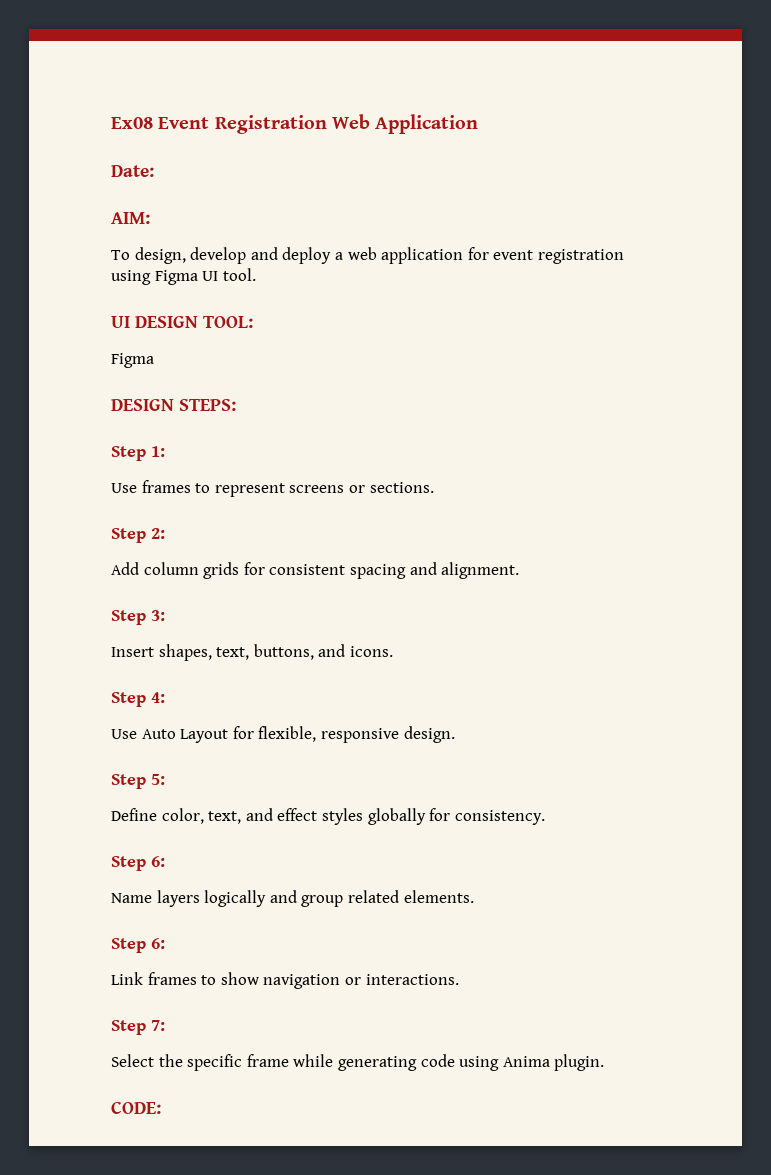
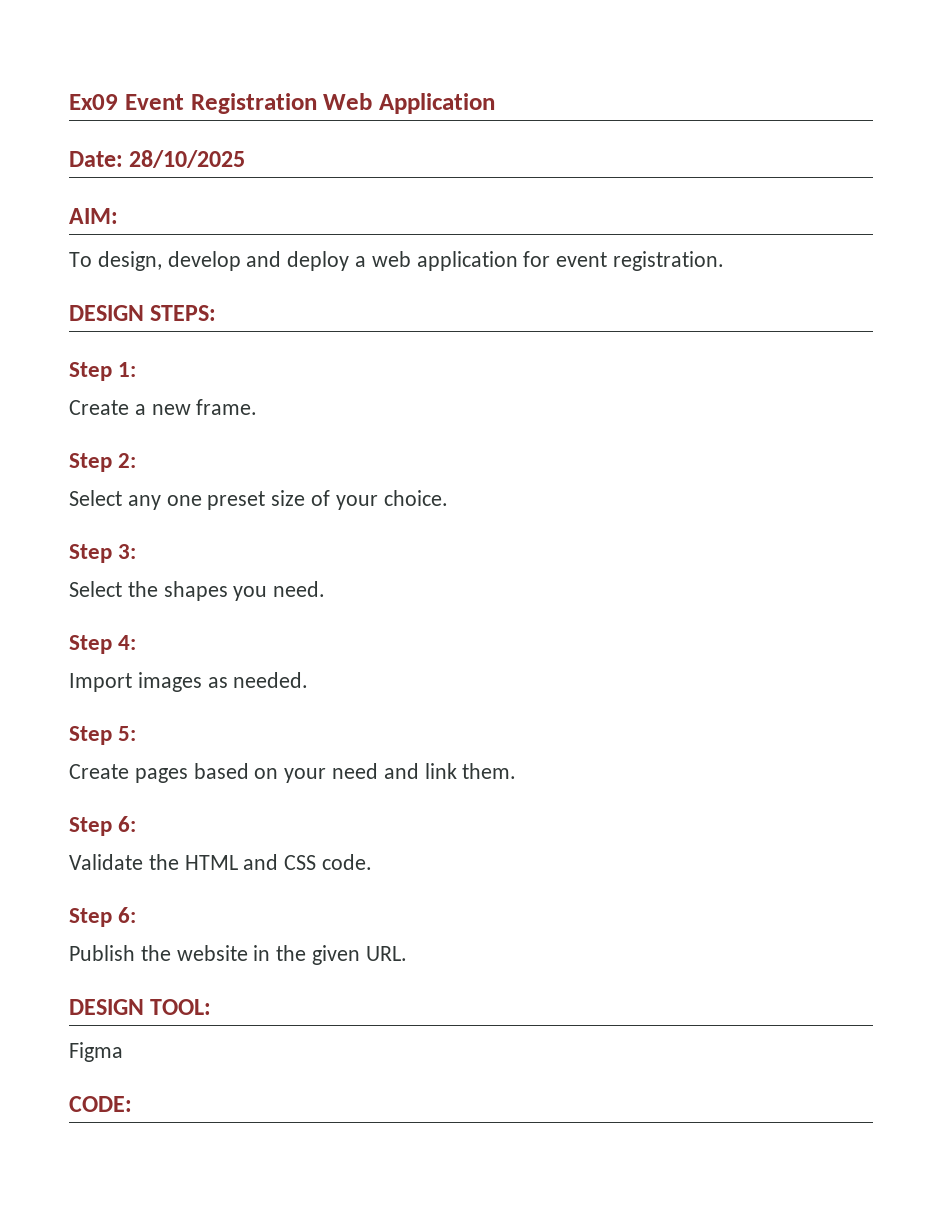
- Ex08 Event Registration Web Application
+ Ex09 Event Registration Web Application
- Date:
+ Date: 28/10/2025
- To design, develop and deploy a web application for event registration using Figma UI tool.
- UI DESIGN TOOL:
- Figma
+ To design, develop and deploy a web application for event registration.
  DESIGN STEPS:
  Step 1:
- Use frames to represent screens or sections.
+ Create a new frame.
  Step 2:
- Add column grids for consistent spacing and alignment.
+ Select any one preset size of your choice.
  Step 3:
- Insert shapes, text, buttons, and icons.
+ Select the shapes you need.
  Step 4:
- Use Auto Layout for flexible, responsive design.
+ Import images as needed.
  Step 5:
- Define color, text, and effect styles globally for consistency.
+ Create pages based on your need and link them.
  Step 6:
- Name layers logically and group related elements.
+ Validate the HTML and CSS code.
  Step 6:
- Link frames to show navigation or interactions.
- Step 7:
- Select the specific frame while generating code using Anima plugin.
+ Publish the website in the given URL.
+ DESIGN TOOL:
+ Figma

